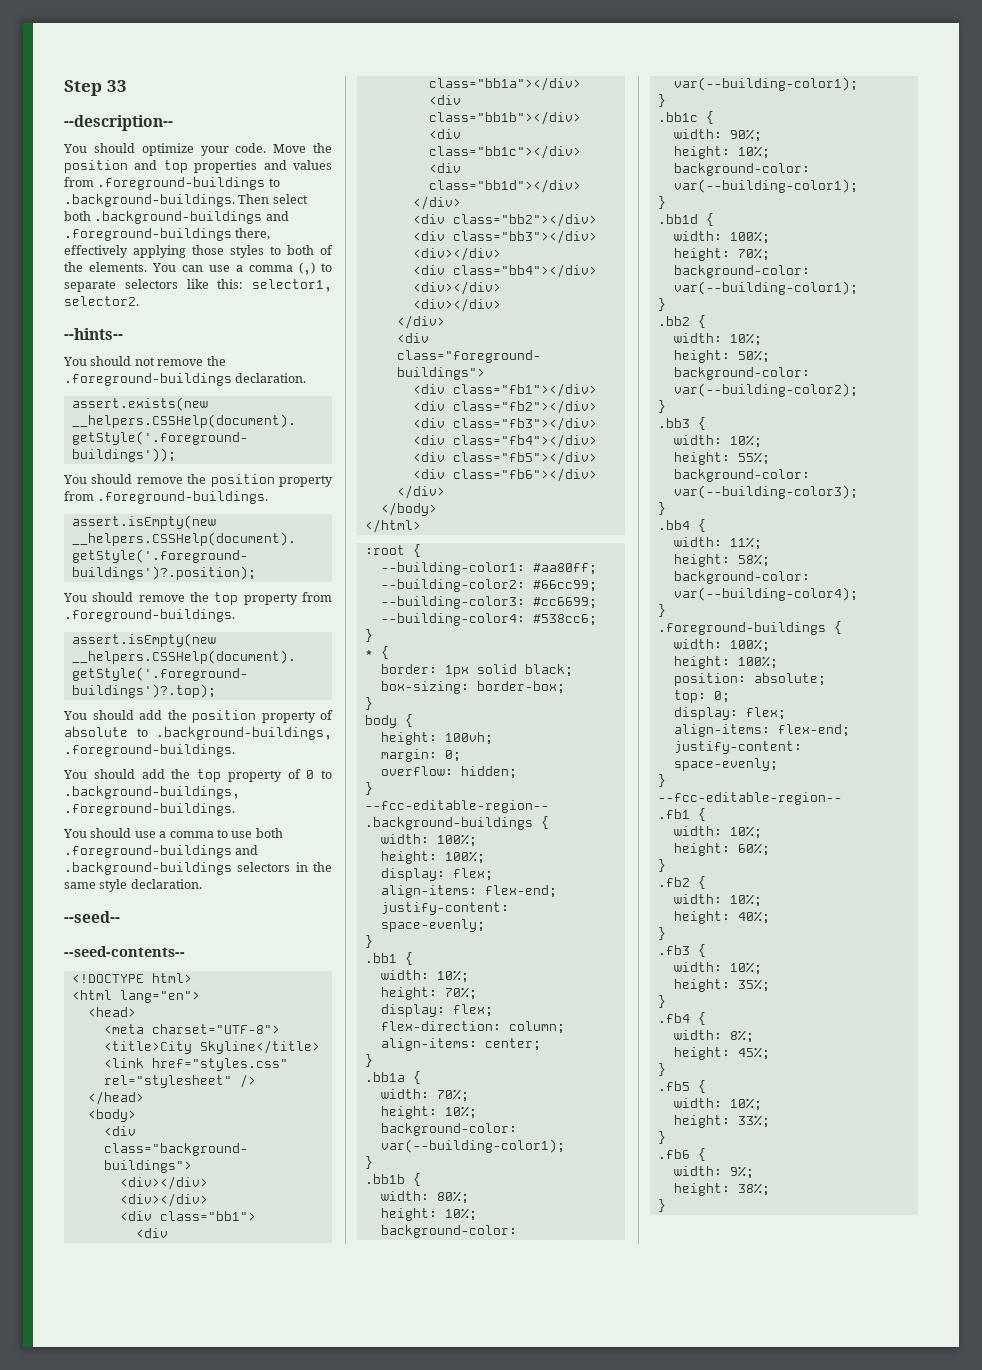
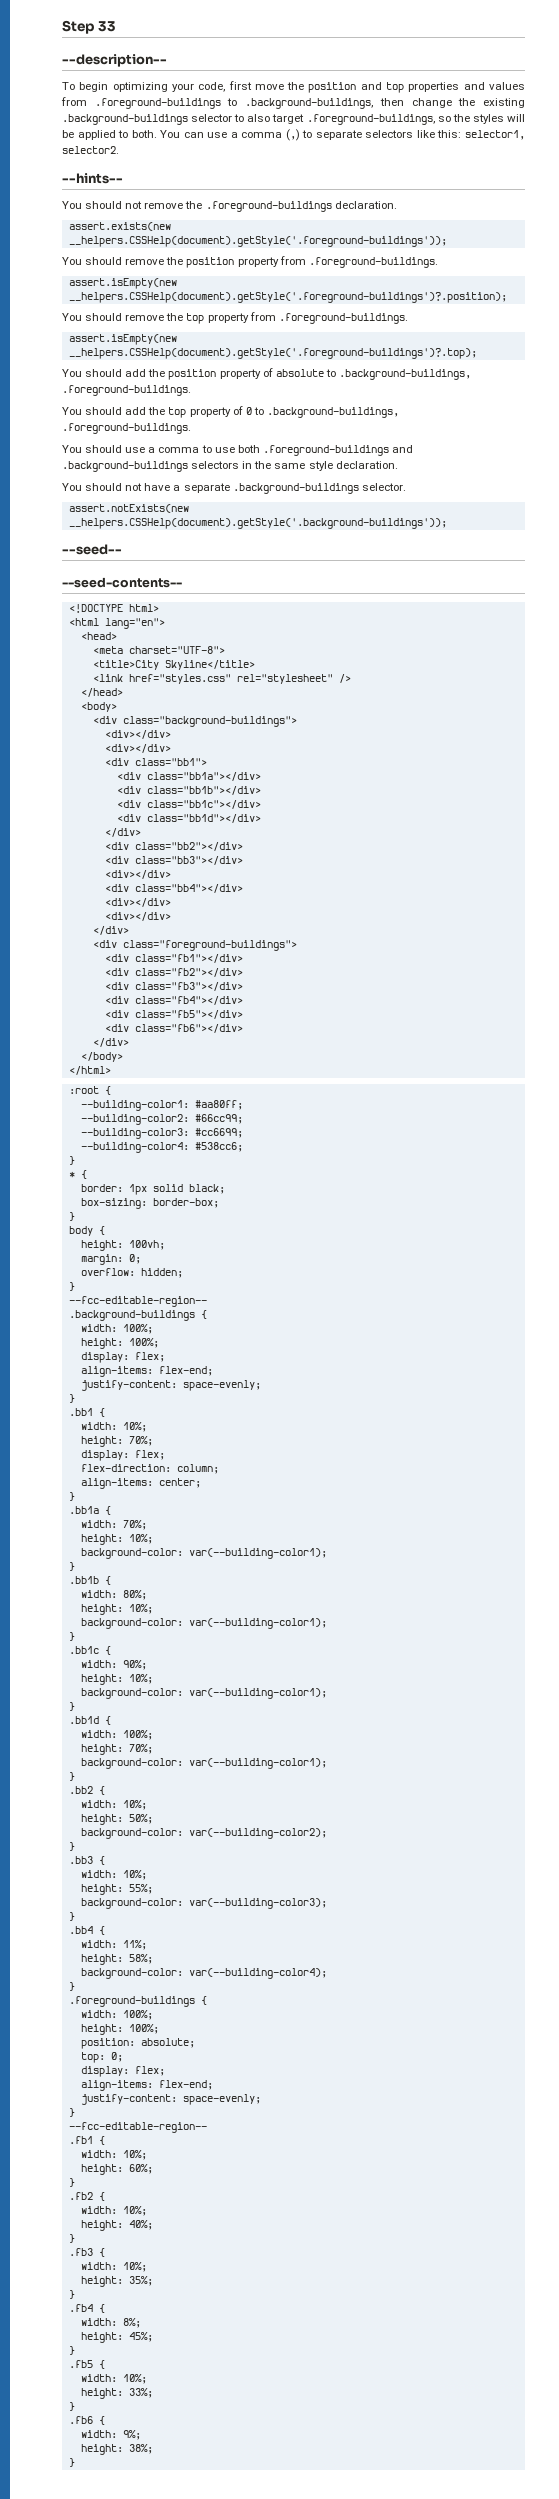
- You should optimize your code. Move the position and top properties and values from .foreground-buildings to .background-buildings. Then select both .background-buildings and .foreground-buildings there, effectively applying those styles to both of the elements.
+ To begin optimizing your code, first move the position and top properties and values from .foreground-buildings to .background-buildings, then change the existing .background-buildings selector to also target .foreground-buildings, so the styles will be applied to both.
+ You should not have a separate .background-buildings selector.
+ assert.notExists(new __helpers.CSSHelp(document).getStyle('.background-buildings'));

